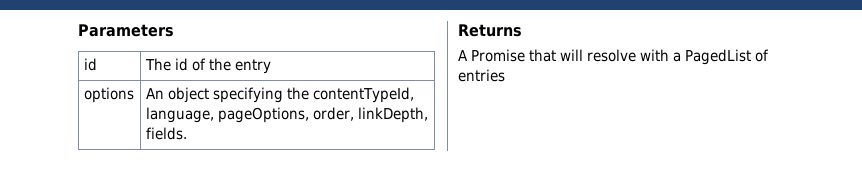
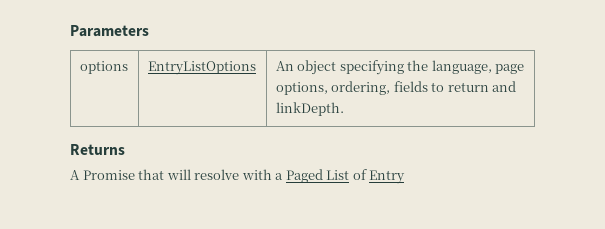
- id | The id of the entry
- options | An object specifying the contentTypeId, language, pageOptions, order, linkDepth, fields.
+ options | EntryListOptions | An object specifying the language, page options, ordering, fields to return and linkDepth.
- A Promise that will resolve with a PagedList of entries
+ A Promise that will resolve with a Paged List of Entry

